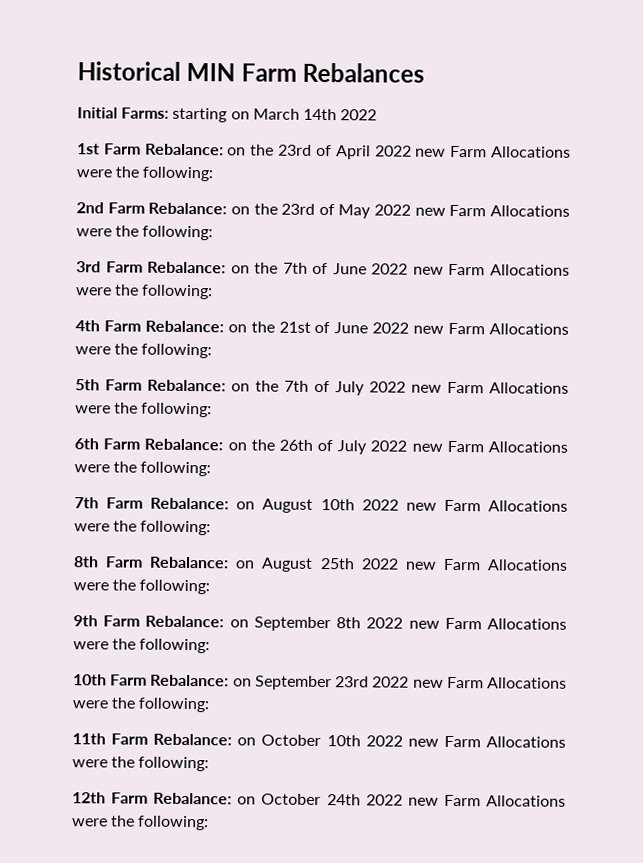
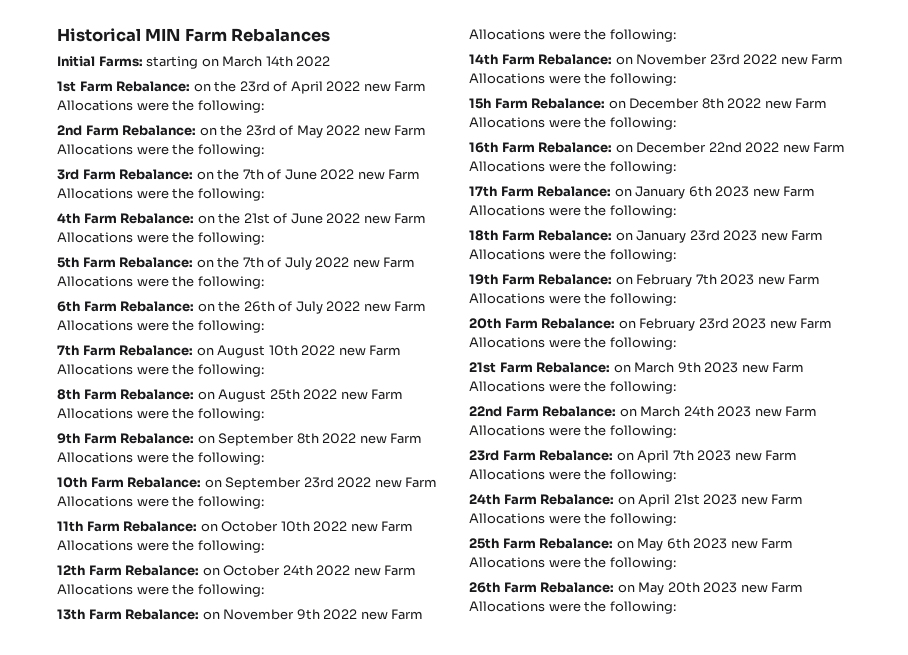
+ 13th Farm Rebalance: on November 9th 2022 new Farm Allocations were the following:
+ 14th Farm Rebalance: on November 23rd 2022 new Farm Allocations were the following:
+ 15h Farm Rebalance: on December 8th 2022 new Farm Allocations were the following:
+ 16th Farm Rebalance: on December 22nd 2022 new Farm Allocations were the following:
+ 17th Farm Rebalance: on January 6th 2023 new Farm Allocations were the following:
+ 18th Farm Rebalance: on January 23rd 2023 new Farm Allocations were the following:
+ 19th Farm Rebalance: on February 7th 2023 new Farm Allocations were the following:
+ 20th Farm Rebalance: on February 23rd 2023 new Farm Allocations were the following:
+ 21st Farm Rebalance: on March 9th 2023 new Farm Allocations were the following:
+ 22nd Farm Rebalance: on March 24th 2023 new Farm Allocations were the following:
+ 23rd Farm Rebalance: on April 7th 2023 new Farm Allocations were the following:
+ 24th Farm Rebalance: on April 21st 2023 new Farm Allocations were the following:
+ 25th Farm Rebalance: on May 6th 2023 new Farm Allocations were the following:
+ 26th Farm Rebalance: on May 20th 2023 new Farm Allocations were the following:

